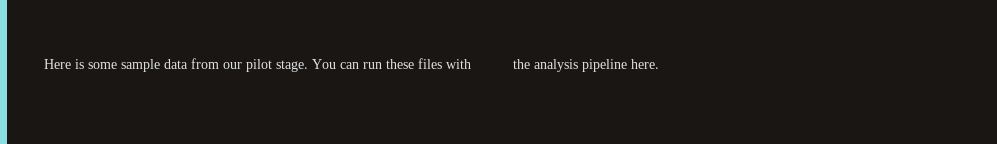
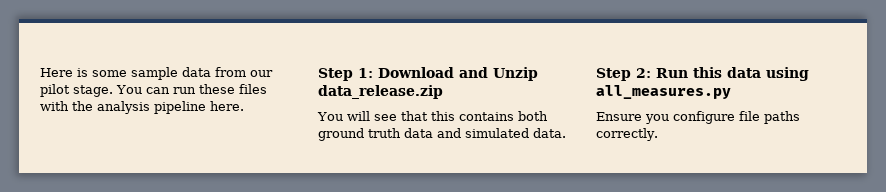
+ Step 1: Download and Unzip data_release.zip
+ You will see that this contains both ground truth data and simulated data.
+ Step 2: Run this data using all_measures.py
+ Ensure you configure file paths correctly.

